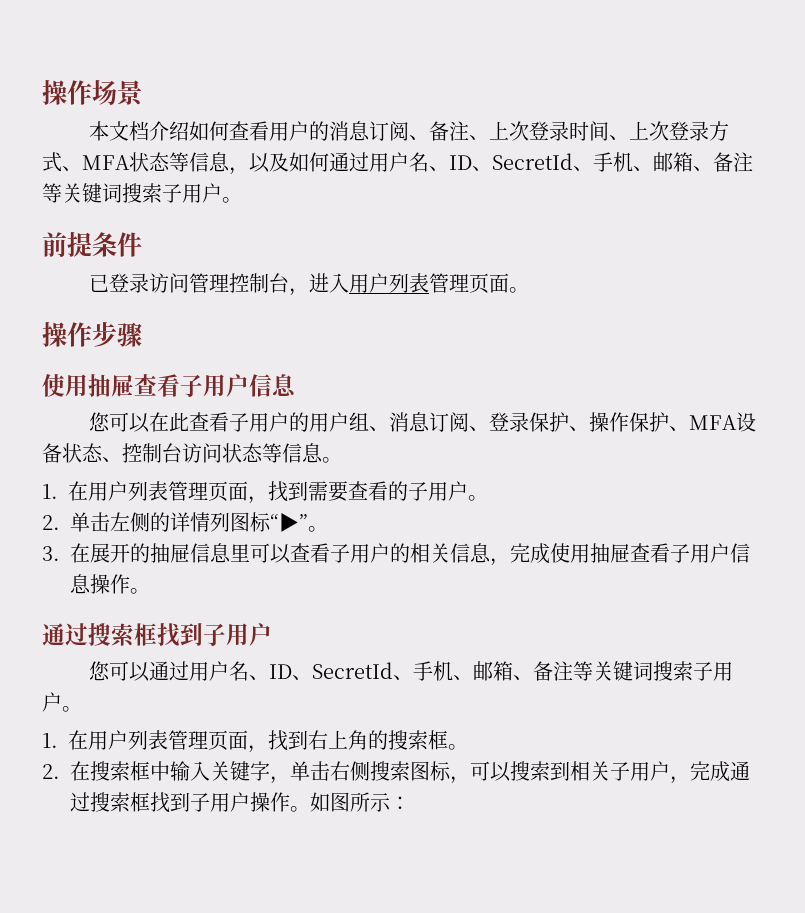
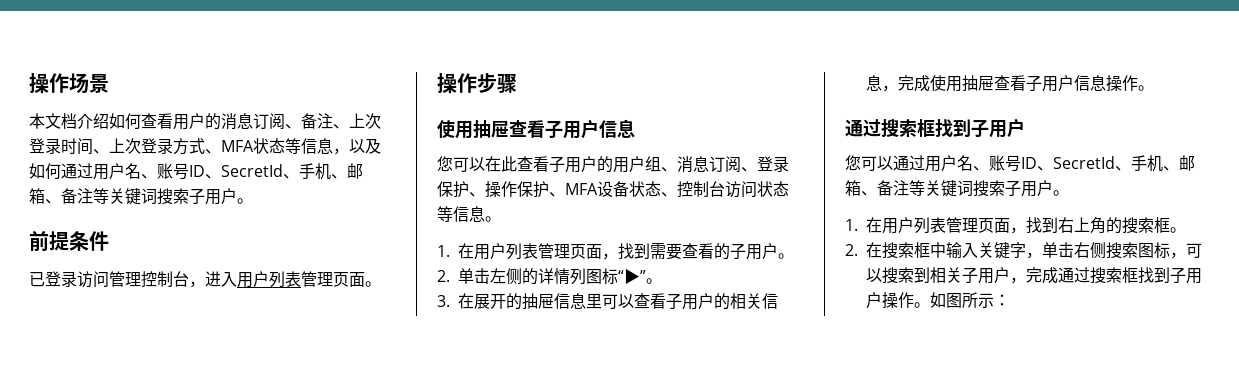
- 本文档介绍如何查看用户的消息订阅、备注、上次登录时间、上次登录方式、MFA状态等信息，以及如何通过用户名、ID、SecretId、手机、邮箱、备注等关键词搜索子用户。
+ 本文档介绍如何查看用户的消息订阅、备注、上次登录时间、上次登录方式、MFA状态等信息，以及如何通过用户名、账号ID、SecretId、手机、邮箱、备注等关键词搜索子用户。
- 您可以通过用户名、ID、SecretId、手机、邮箱、备注等关键词搜索子用户。
+ 您可以通过用户名、账号ID、SecretId、手机、邮箱、备注等关键词搜索子用户。

